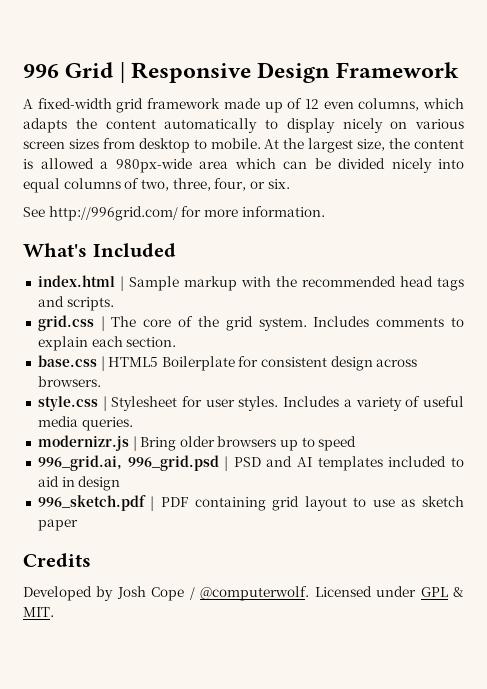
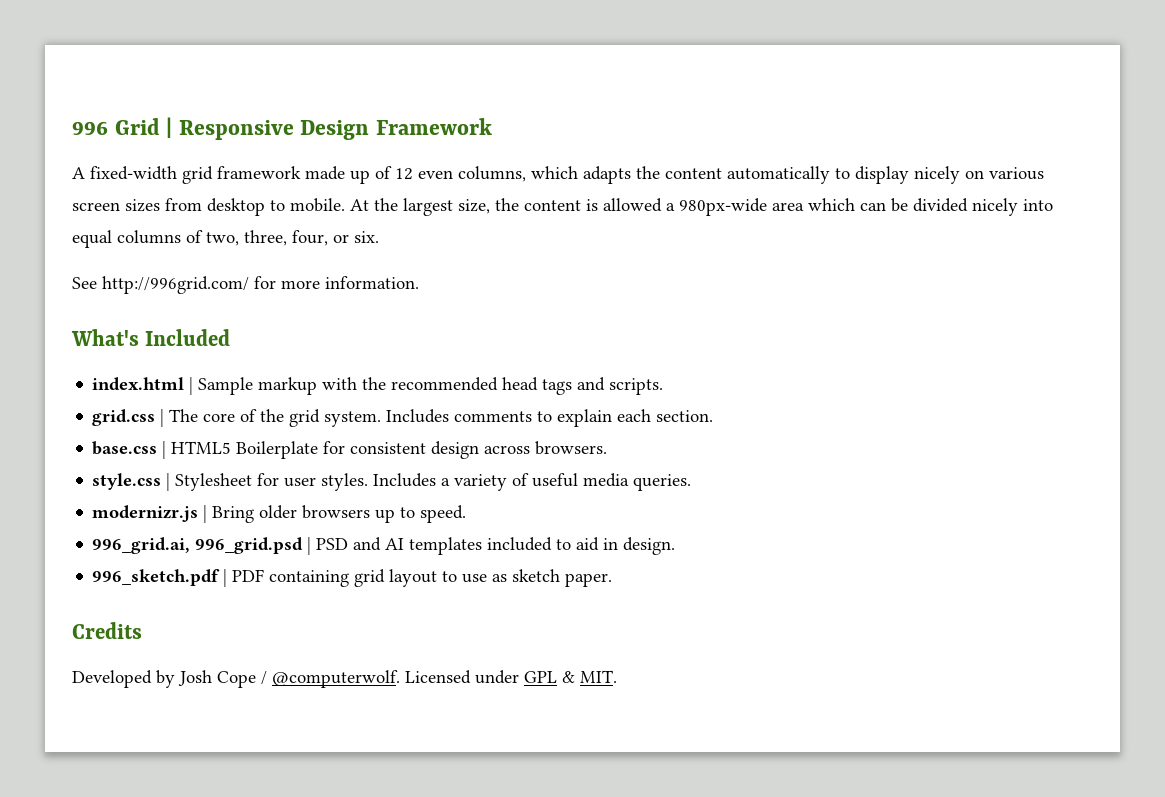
- modernizr.js | Bring older browsers up to speed
+ modernizr.js | Bring older browsers up to speed.
- 996_grid.ai, 996_grid.psd | PSD and AI templates included to aid in design
+ 996_grid.ai, 996_grid.psd | PSD and AI templates included to aid in design.
- 996_sketch.pdf | PDF containing grid layout to use as sketch paper
+ 996_sketch.pdf | PDF containing grid layout to use as sketch paper.

